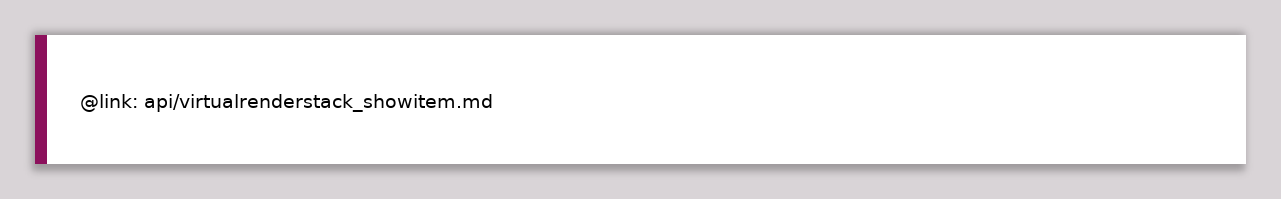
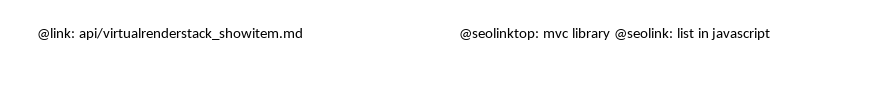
+ @seolinktop: mvc library @seolink: list in javascript

